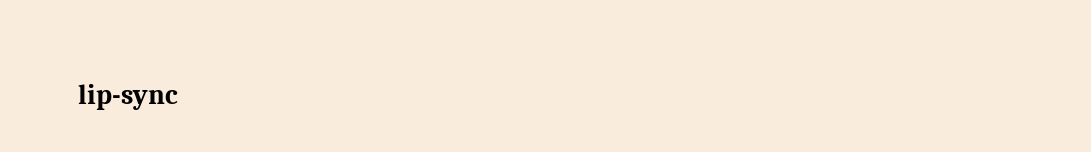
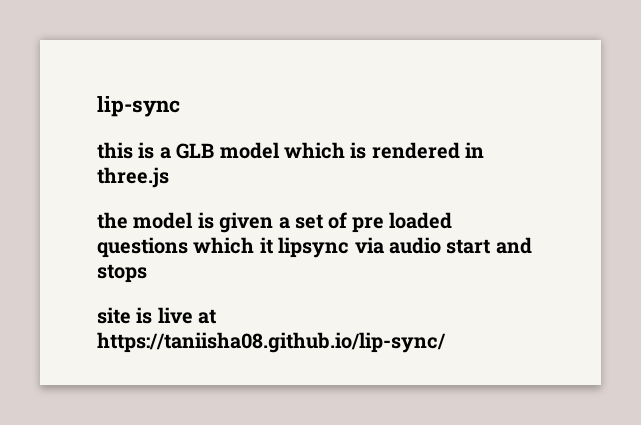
+ this is a GLB model which is rendered in three.js
+ the model is given a set of pre loaded questions which it lipsync via audio start and stops
+ site is live at https://taniisha08.github.io/lip-sync/

